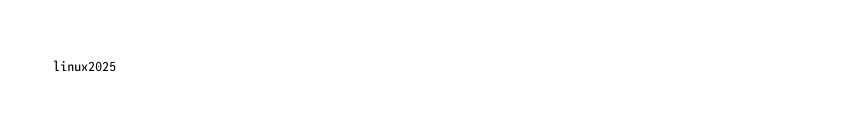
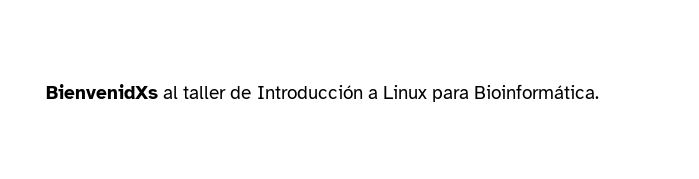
- linux2025
+ BienvenidXs al taller de Introducción a Linux para Bioinformática.

